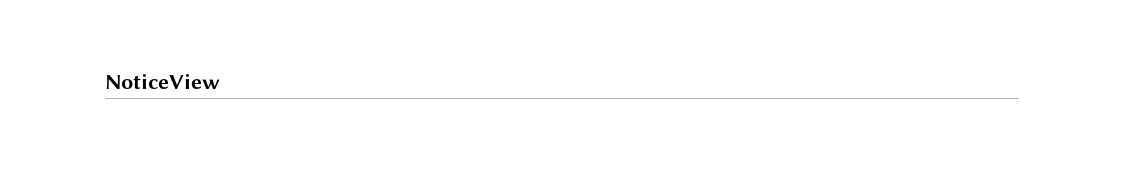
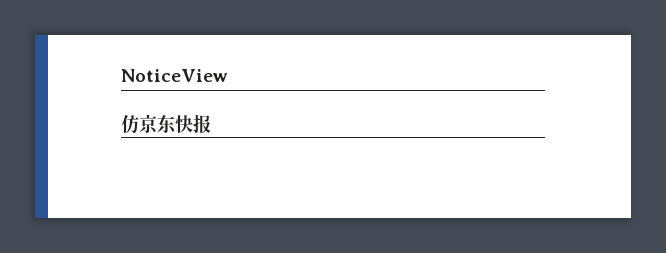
+ 仿京东快报

